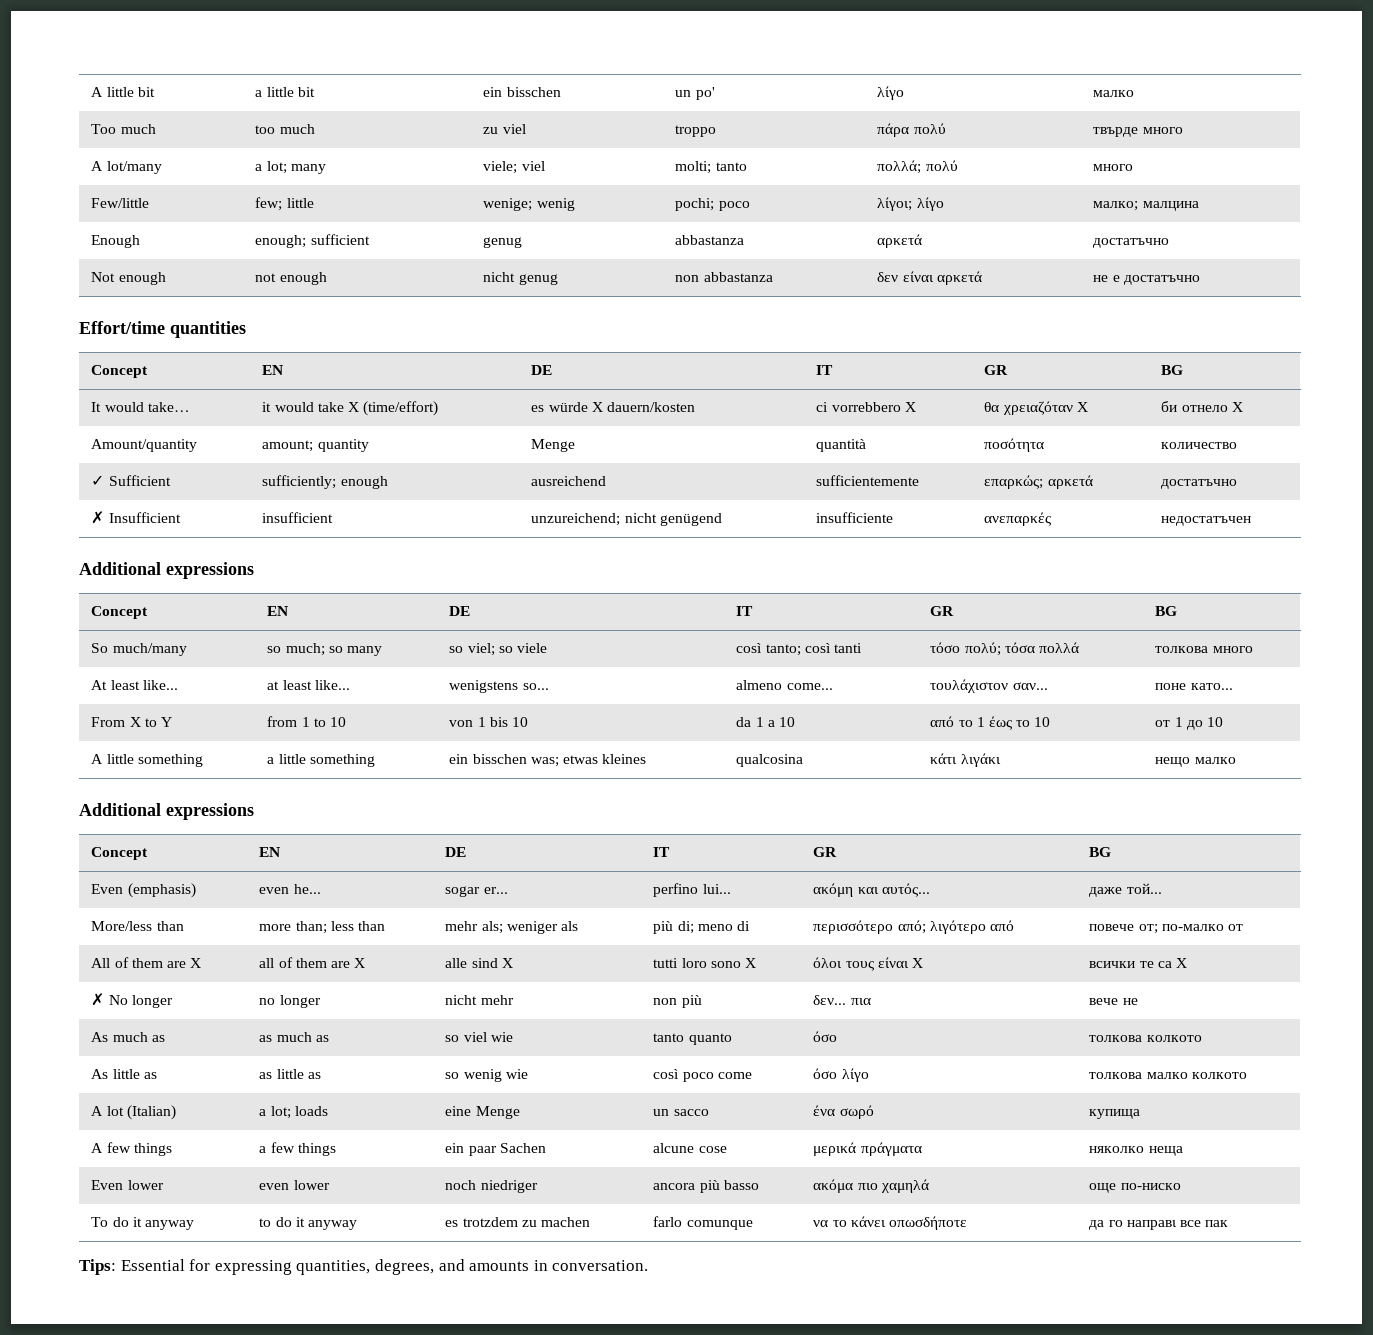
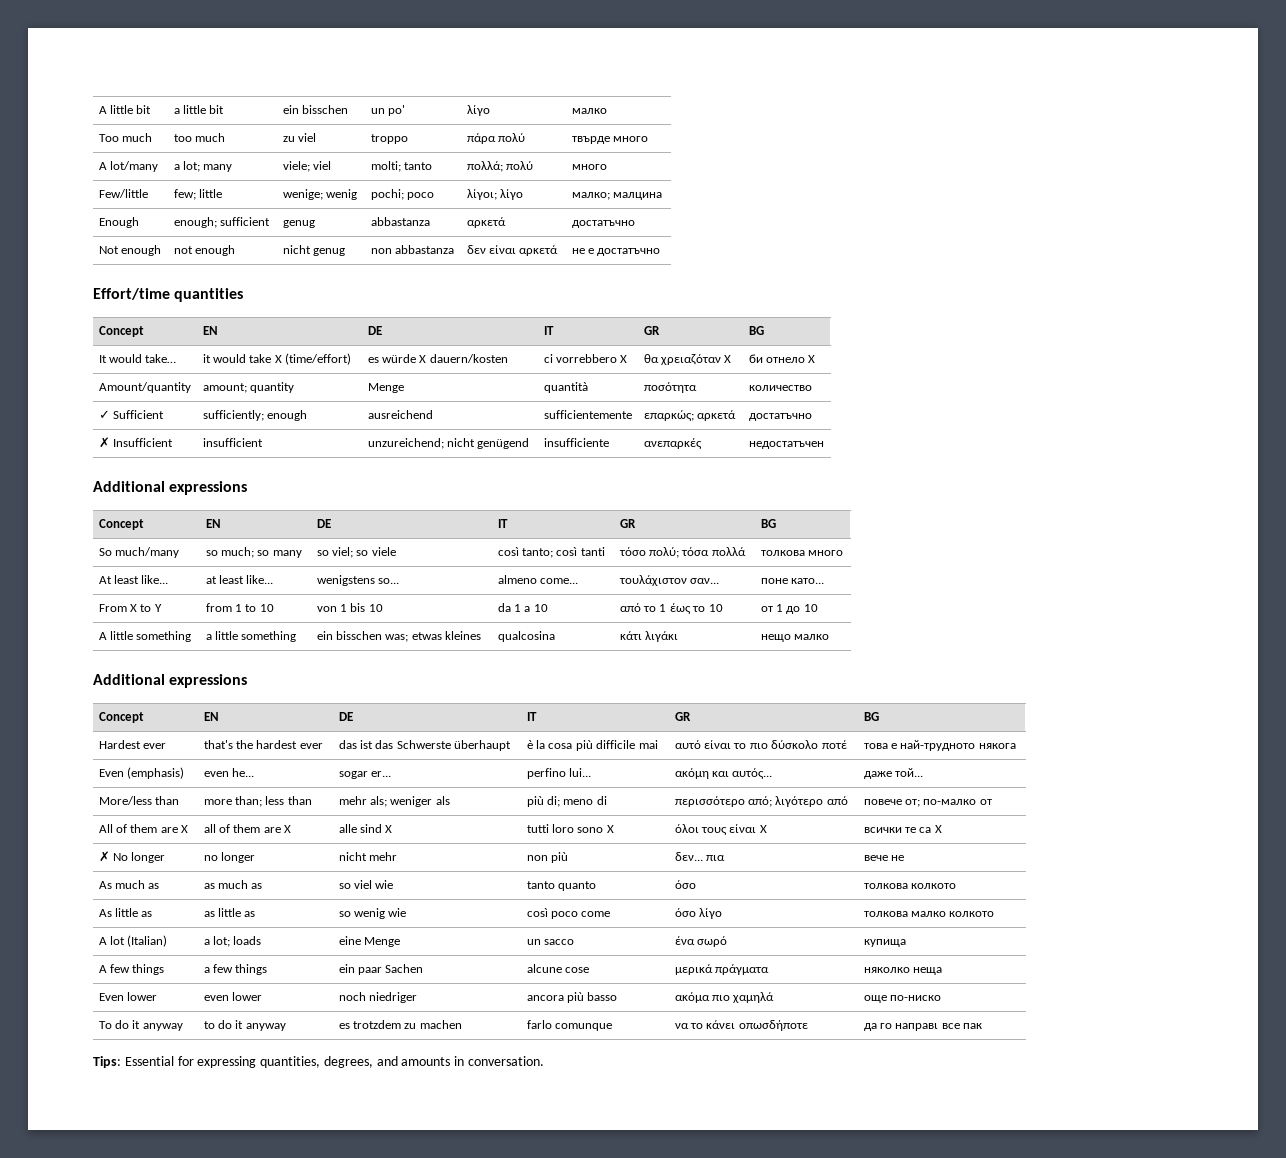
+ Hardest ever | that's the hardest ever | das ist das Schwerste überhaupt | è la cosa più difficile mai | αυτό είναι το πιο δύσκολο ποτέ | това е най-трудното някога

